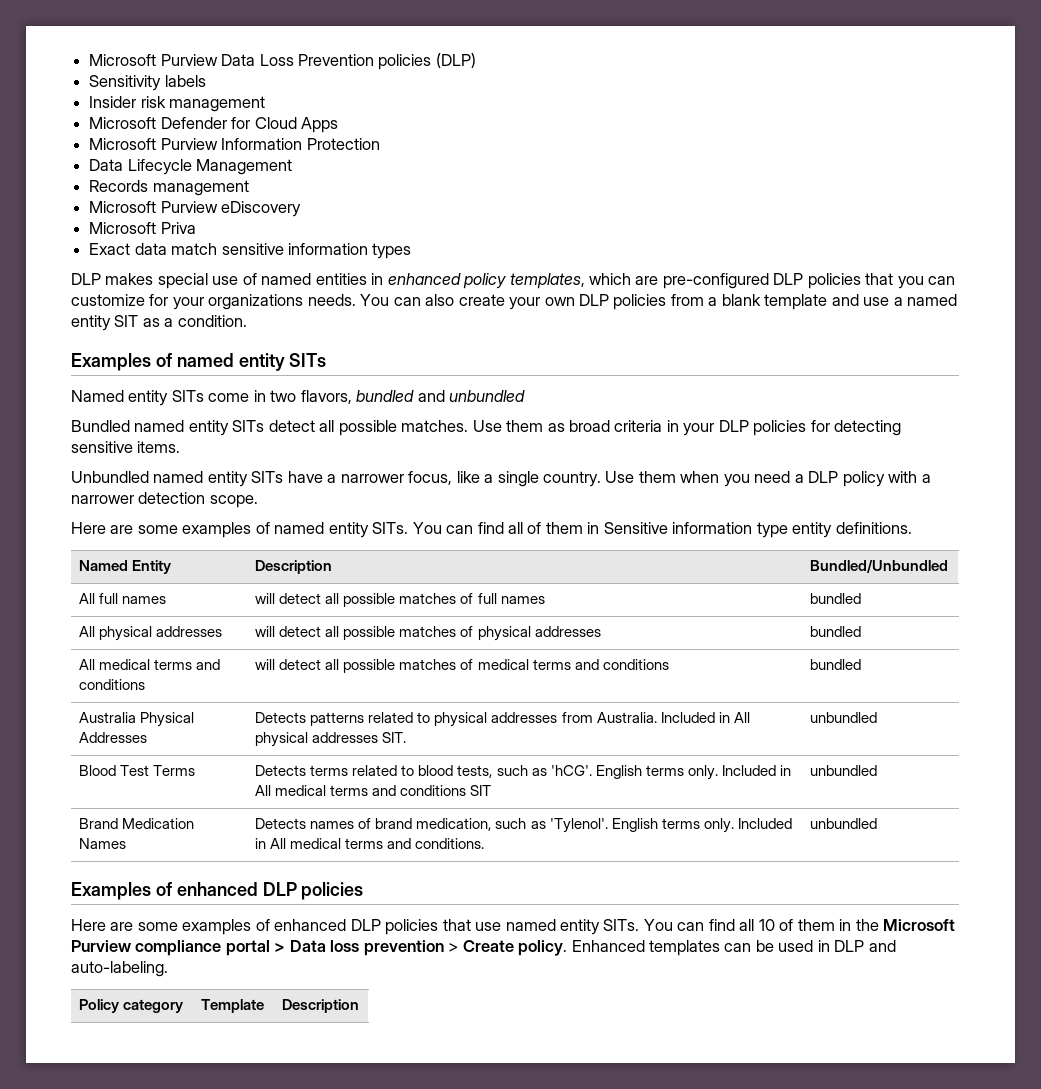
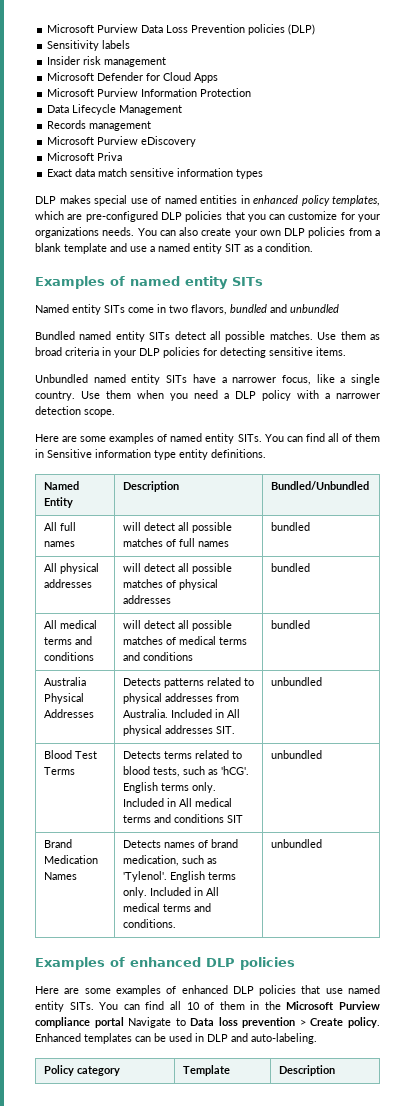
- You can find all 10 of them in the Microsoft Purview compliance portal > Data loss prevention > Create policy.
+ You can find all 10 of them in the Microsoft Purview compliance portal Navigate to Data loss prevention > Create policy.

